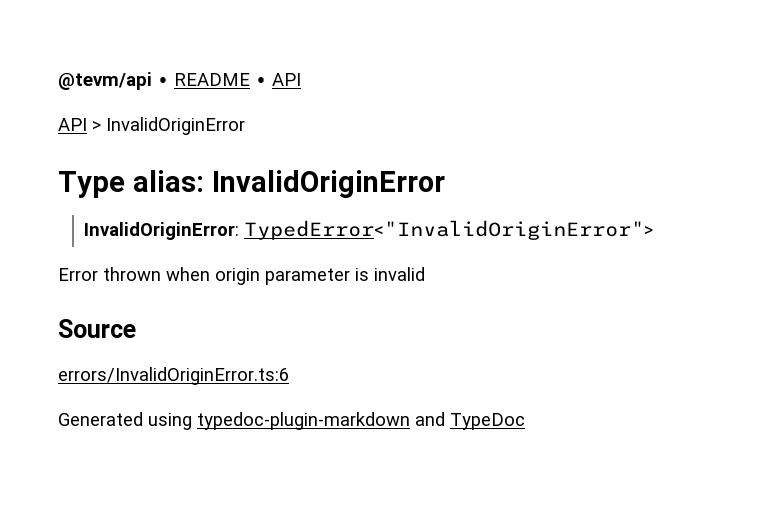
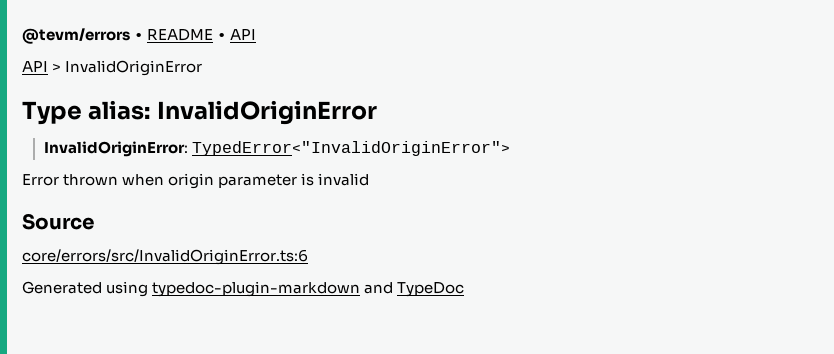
- @tevm/api ∙ README ∙ API
+ @tevm/errors ∙ README ∙ API
- errors/InvalidOriginError.ts:6
+ core/errors/src/InvalidOriginError.ts:6

